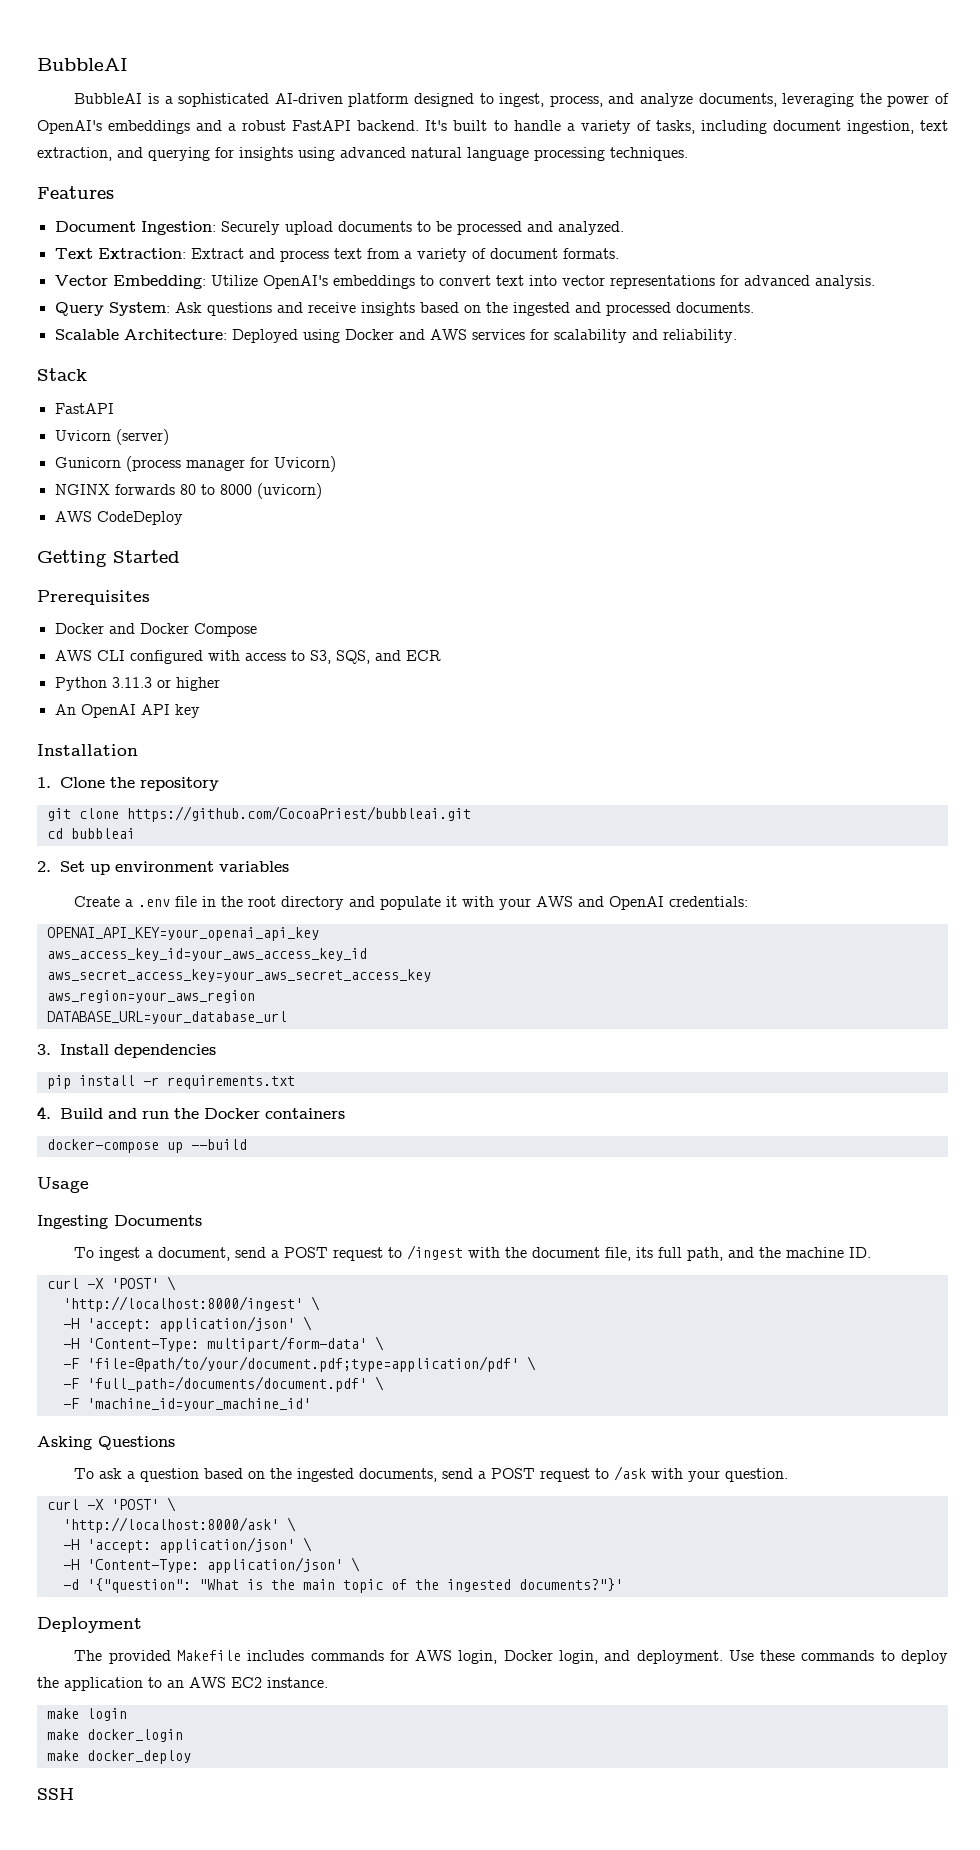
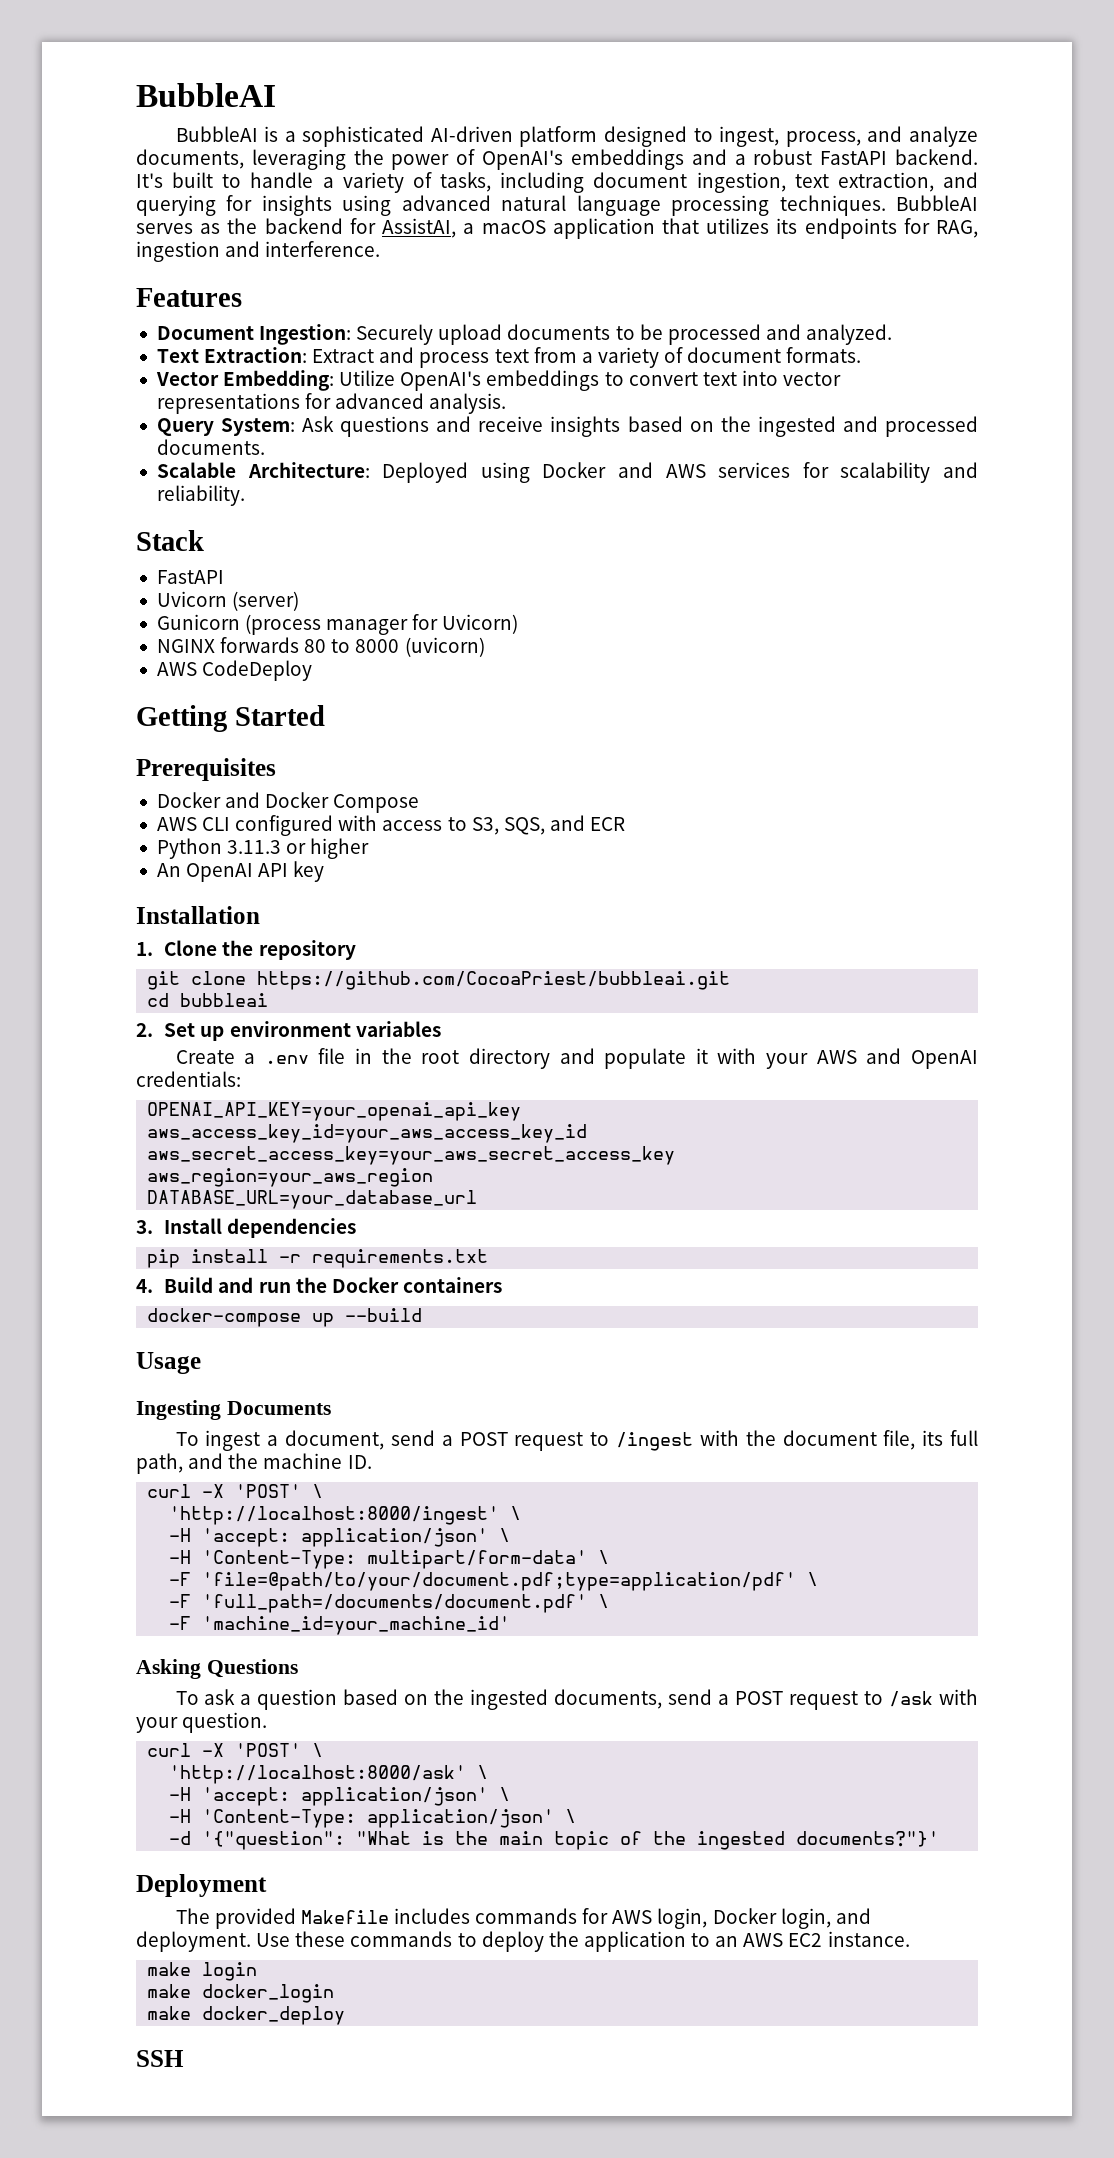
+ BubbleAI serves as the backend for AssistAI, a macOS application that utilizes its endpoints for RAG, ingestion and interference.

